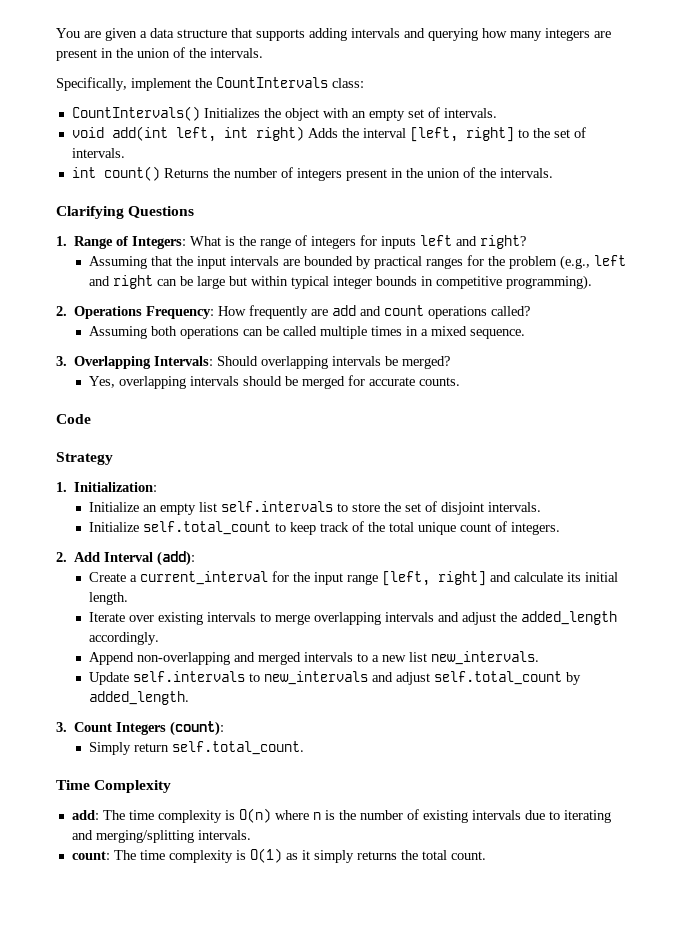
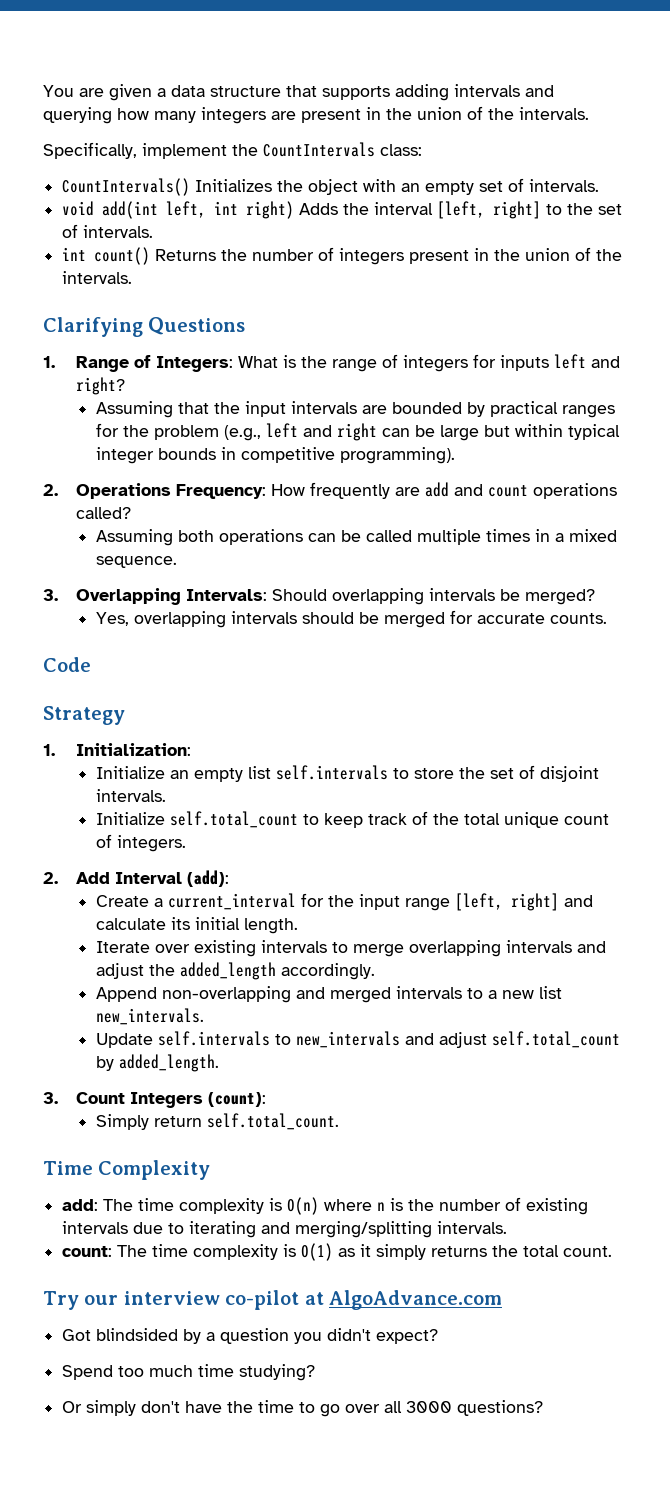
+ Try our interview co-pilot at AlgoAdvance.com
+ Got blindsided by a question you didn't expect?
+ Spend too much time studying?
+ Or simply don't have the time to go over all 3000 questions?

